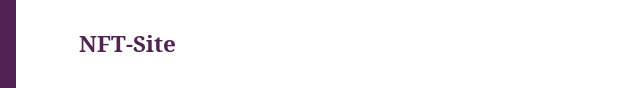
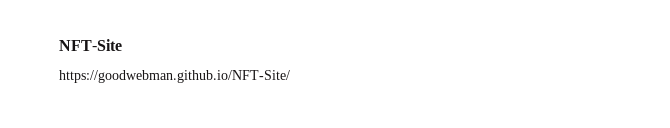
+ https://goodwebman.github.io/NFT-Site/

